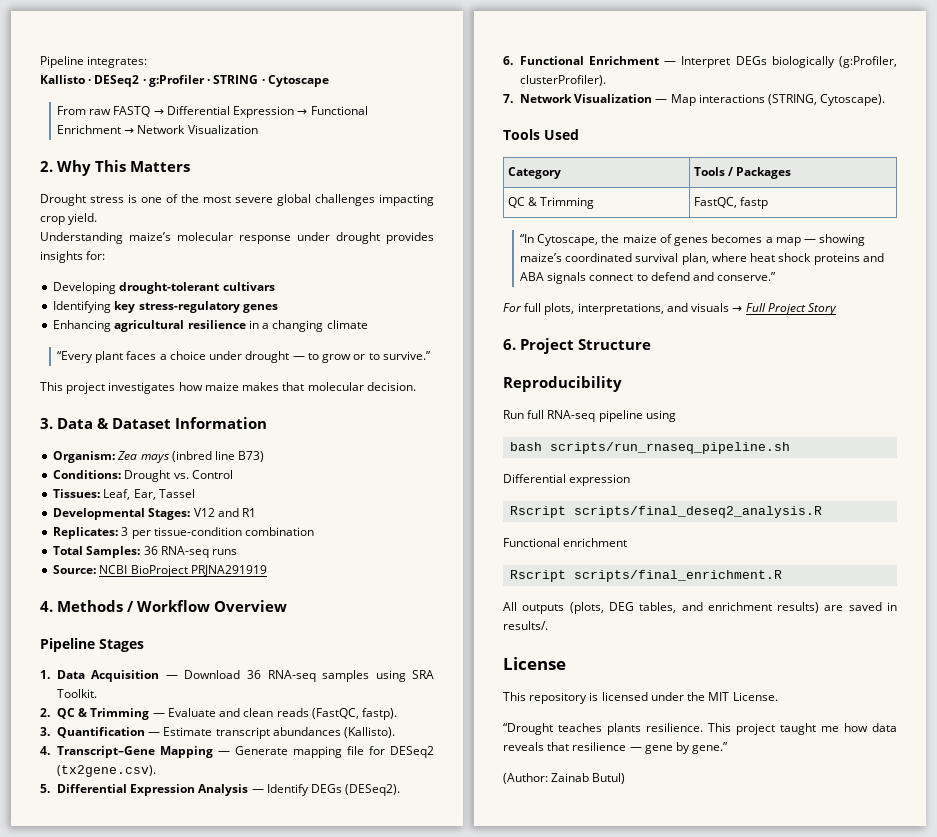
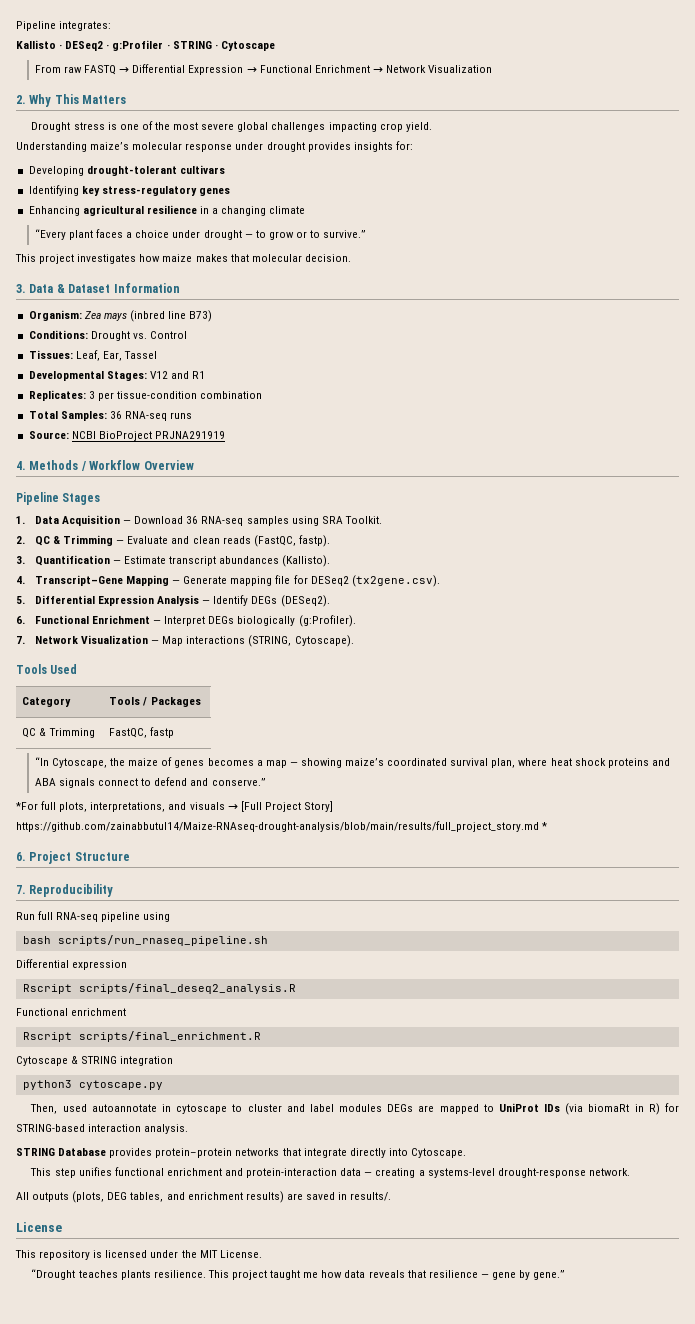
- 6. Functional Enrichment — Interpret DEGs biologically (g:Profiler, clusterProfiler).
+ 6. Functional Enrichment — Interpret DEGs biologically (g:Profiler).
- For full plots, interpretations, and visuals → Full Project Story
+ *For full plots, interpretations, and visuals → [Full Project Story] https://github.com/zainabbutul14/Maize-RNAseq-drought-analysis/blob/main/results/full_project_story.md *
- Reproducibility
+ 7. Reproducibility
+ Cytoscape & STRING integration
+ python3 cytoscape.py
+ Then, used autoannotate in cytoscape to cluster and label modules DEGs are mapped to UniProt IDs (via biomaRt in R) for STRING-based interaction analysis.
+ STRING Database provides protein–protein networks that integrate directly into Cytoscape.
+ This step unifies functional enrichment and protein-interaction data — creating a systems-level drought-response network.
- (Author: Zainab Butul)

